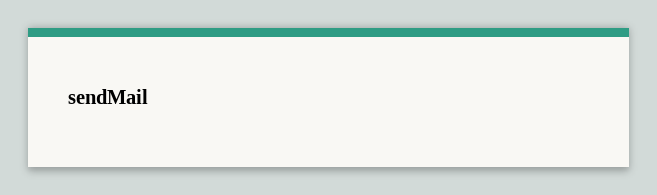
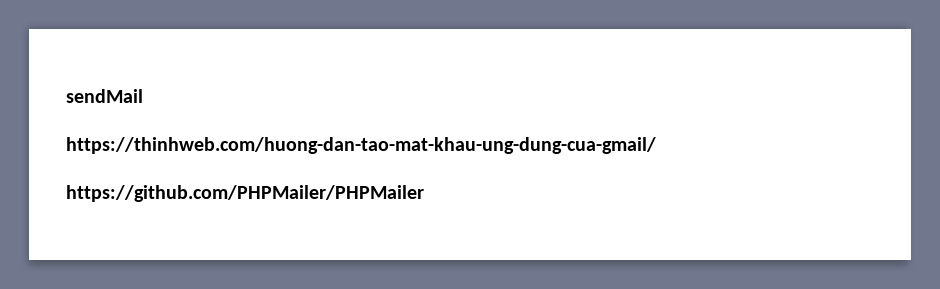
+ https://thinhweb.com/huong-dan-tao-mat-khau-ung-dung-cua-gmail/
+ https://github.com/PHPMailer/PHPMailer

